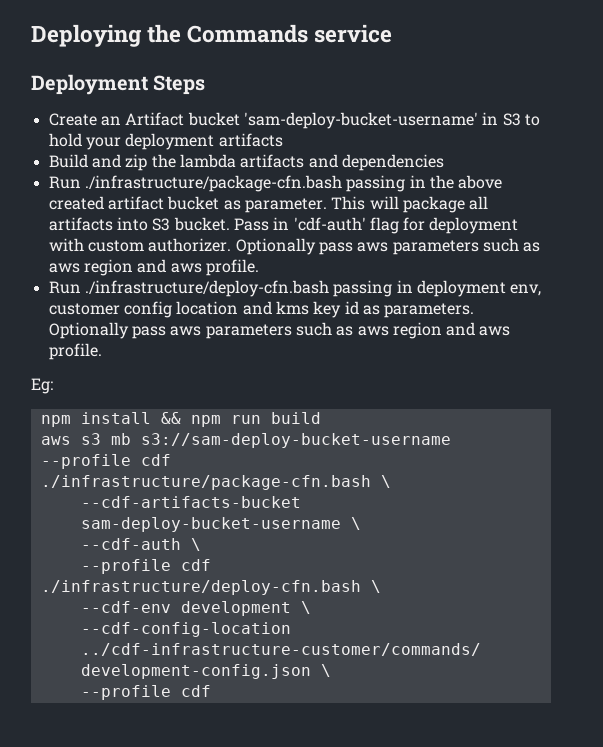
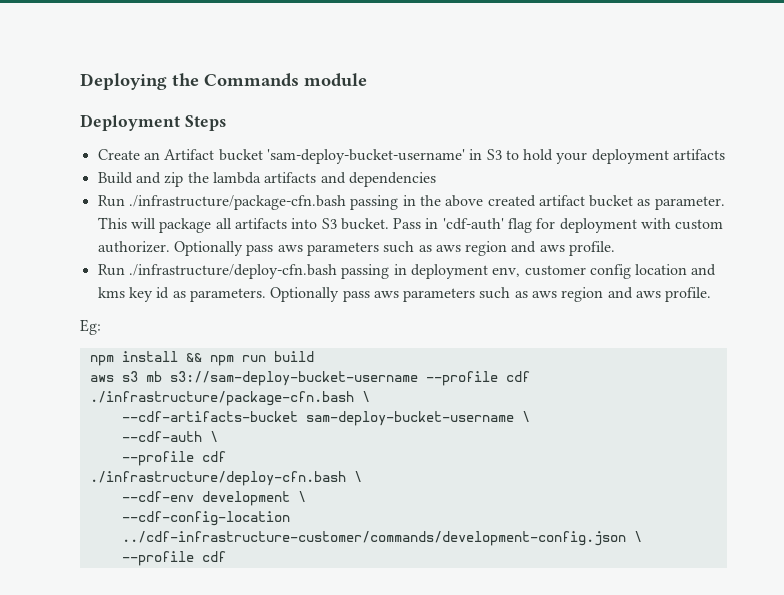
- Deploying the Commands service
+ Deploying the Commands module

